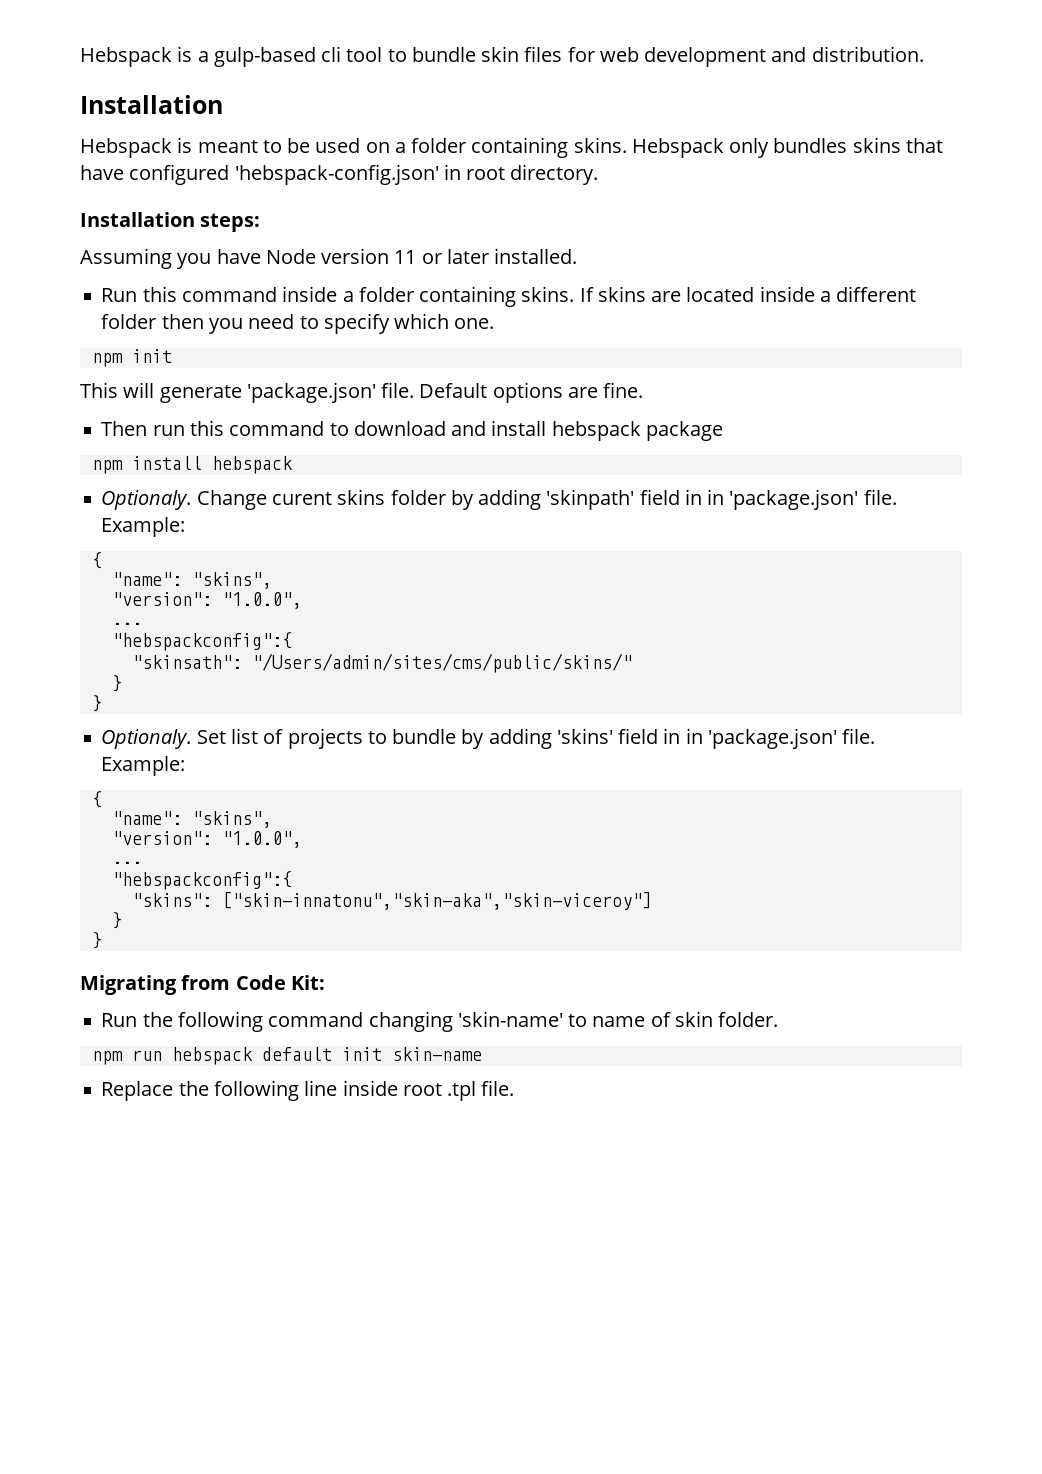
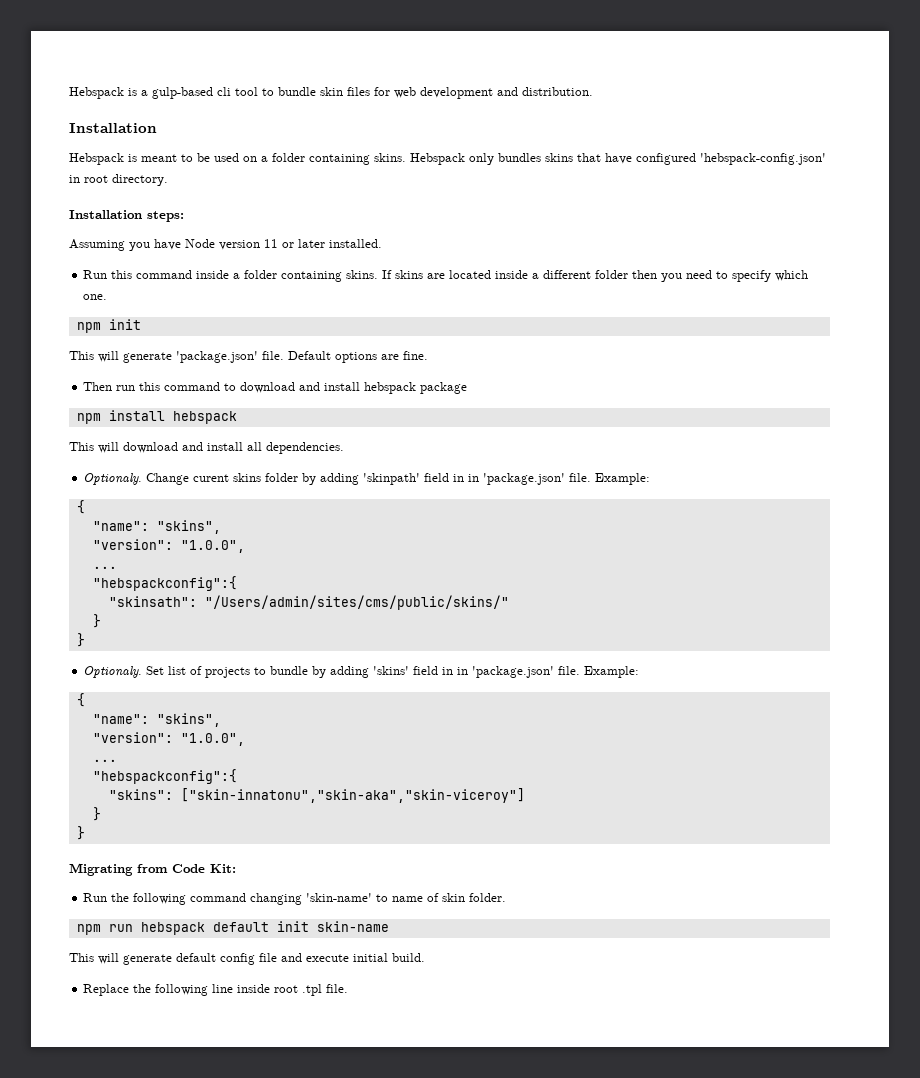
+ This will download and install all dependencies.
+ This will generate default config file and execute initial build.

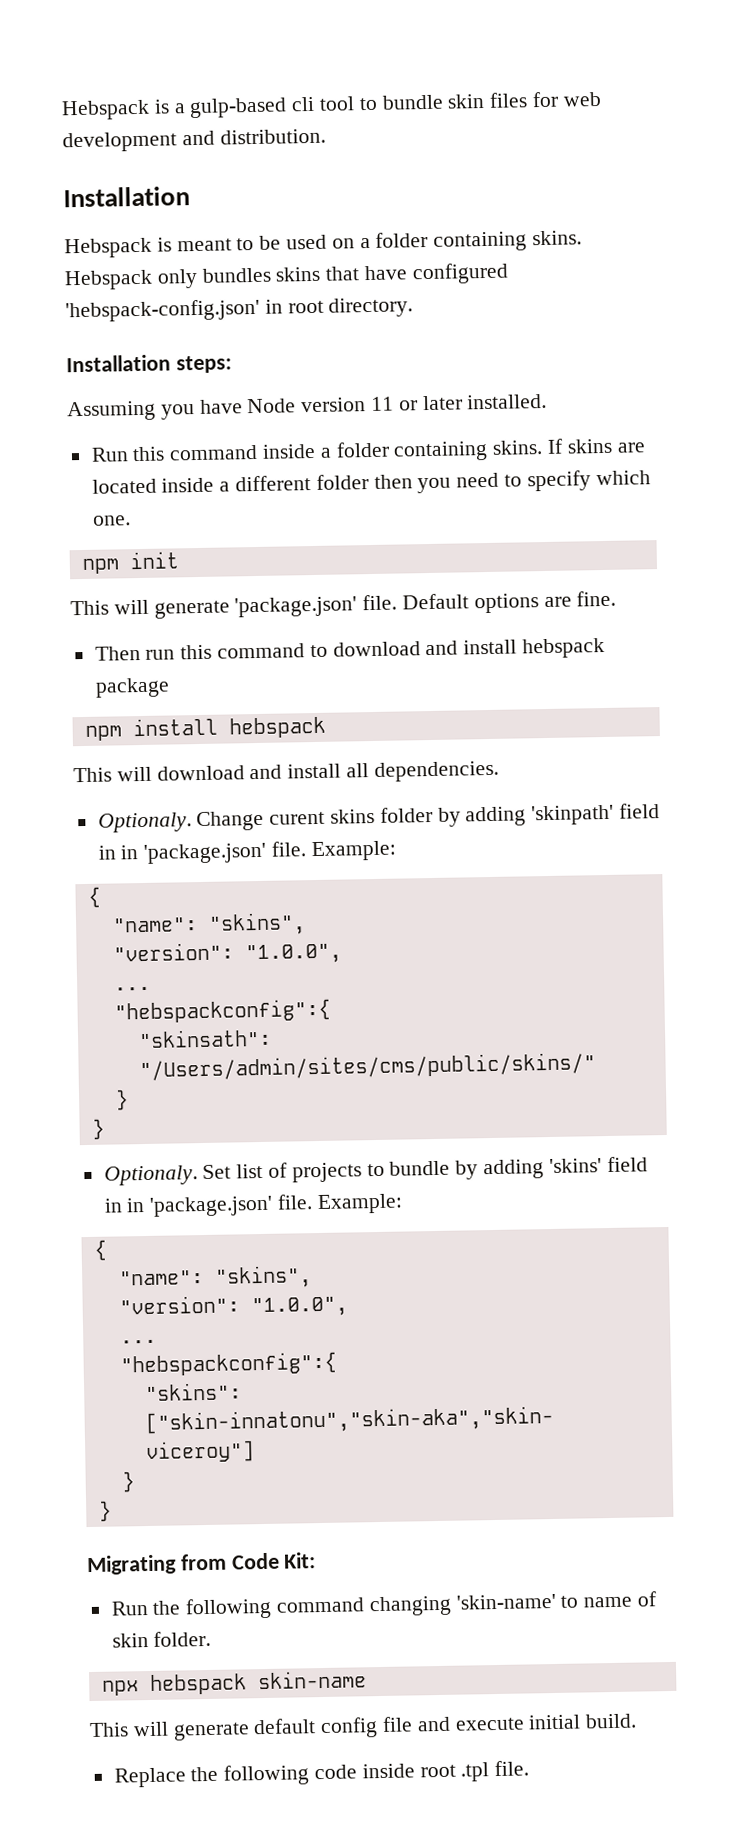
- npm run hebspack default init skin-name
+ npx hebspack skin-name
- Replace the following line inside root .tpl file.
+ Replace the following code inside root .tpl file.

